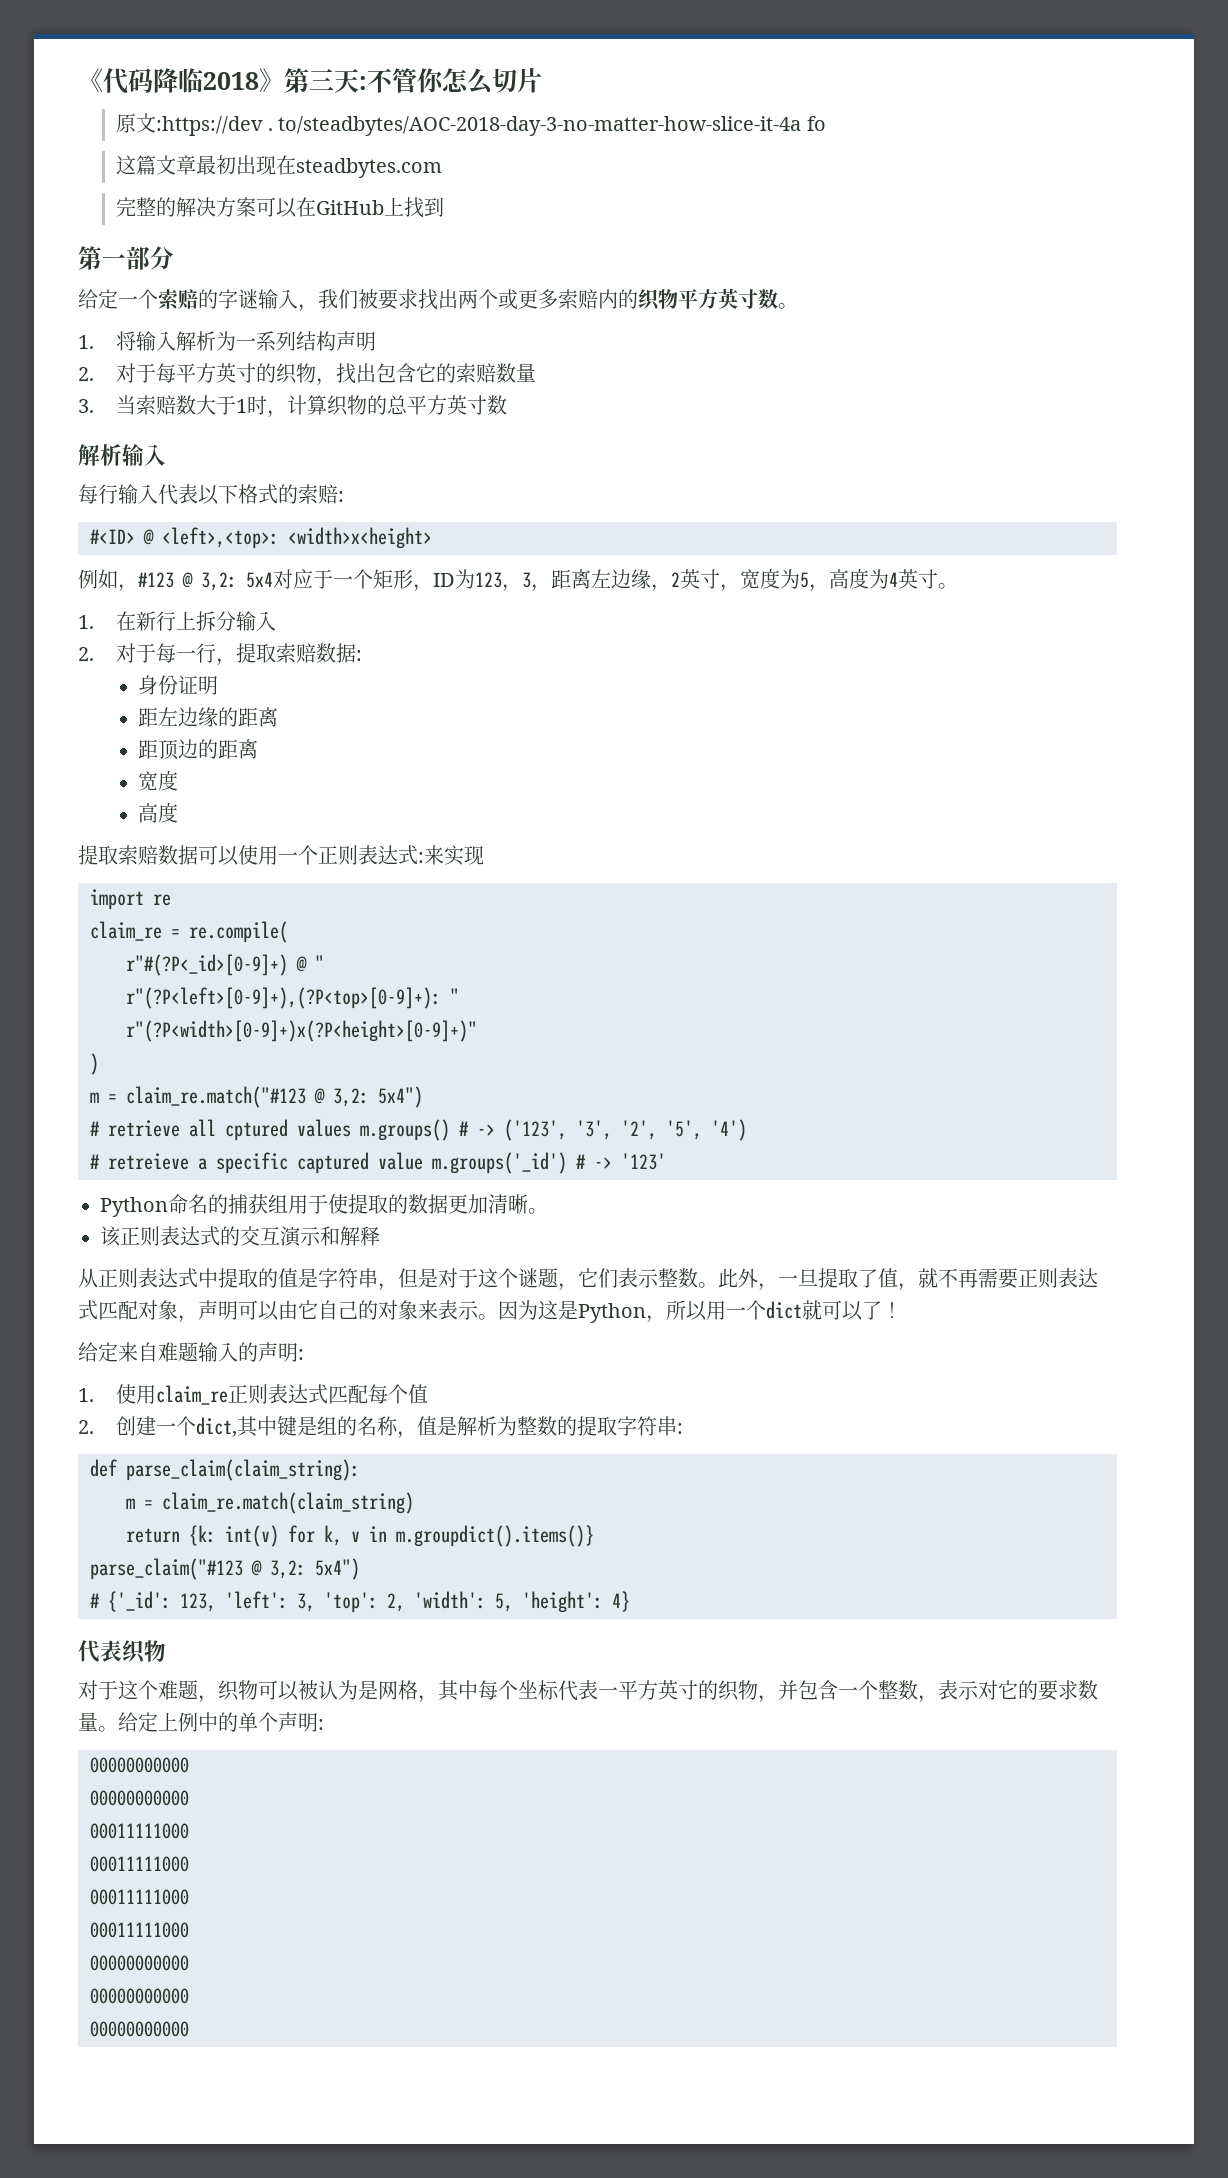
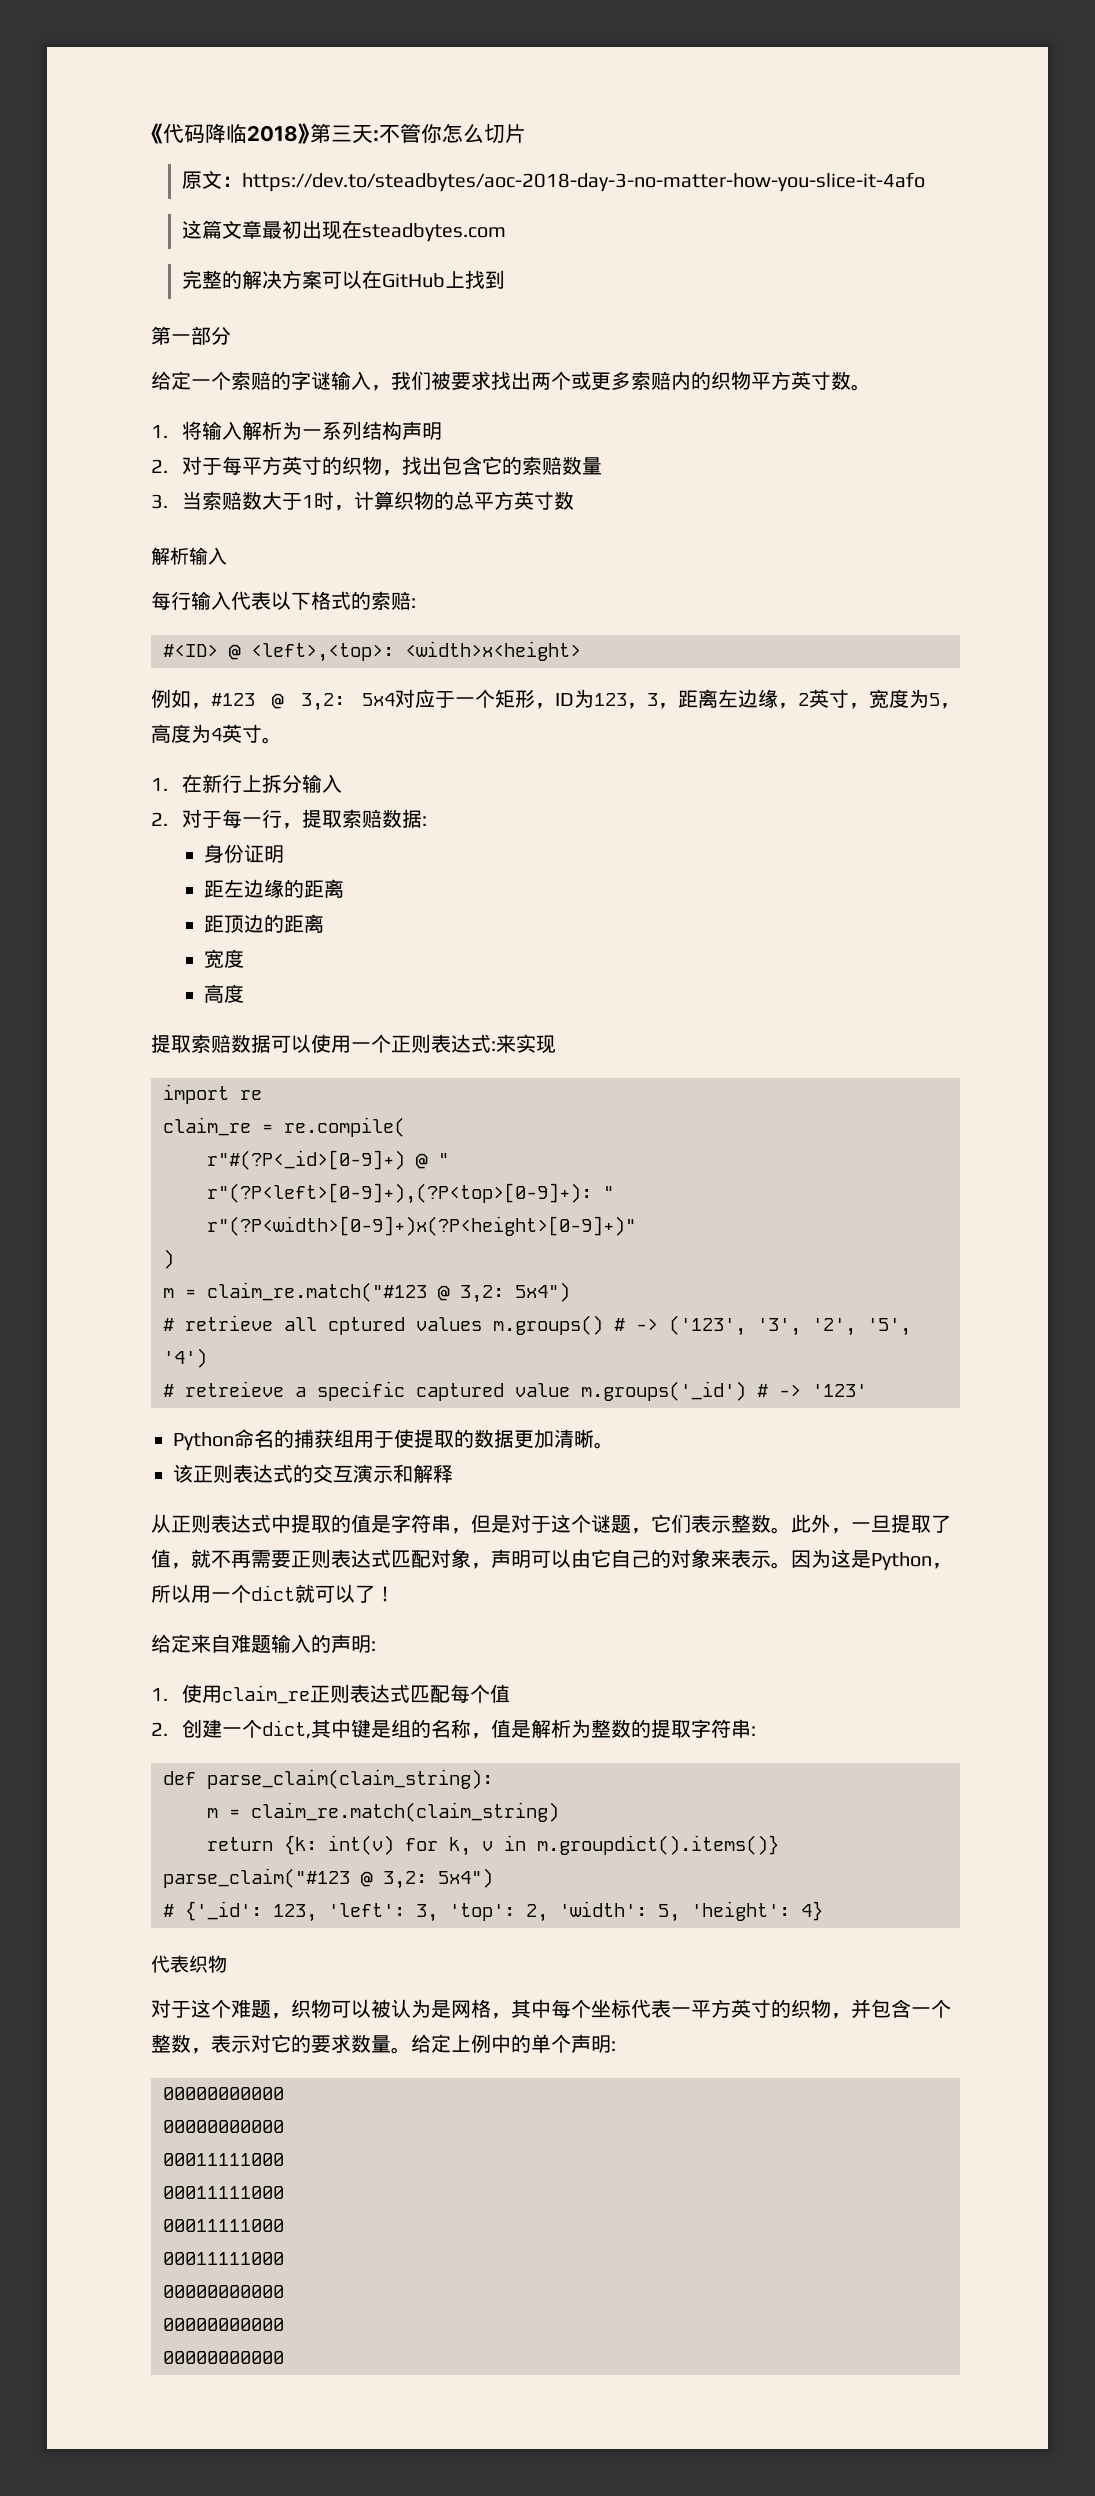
- 原文:https://dev . to/steadbytes/AOC-2018-day-3-no-matter-how-slice-it-4a fo
+ 原文：https://dev.to/steadbytes/aoc-2018-day-3-no-matter-how-you-slice-it-4afo

